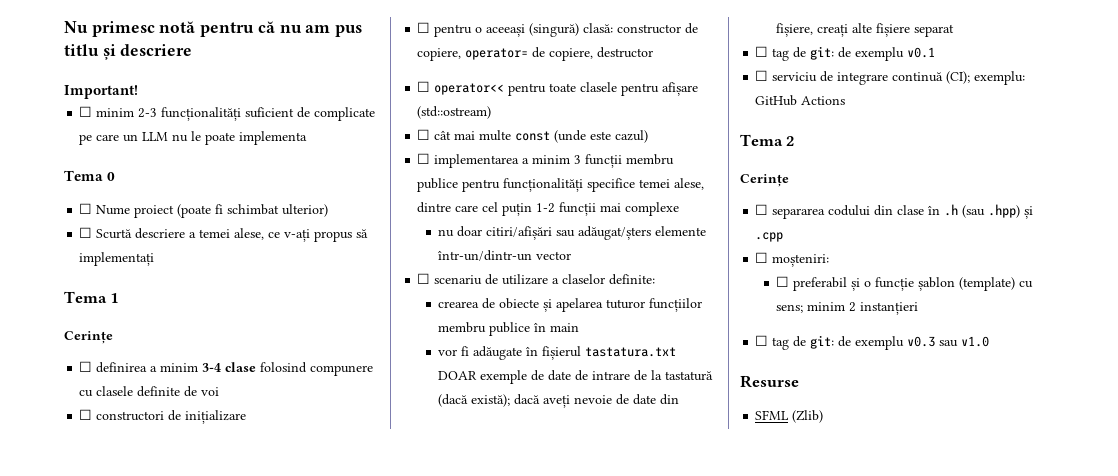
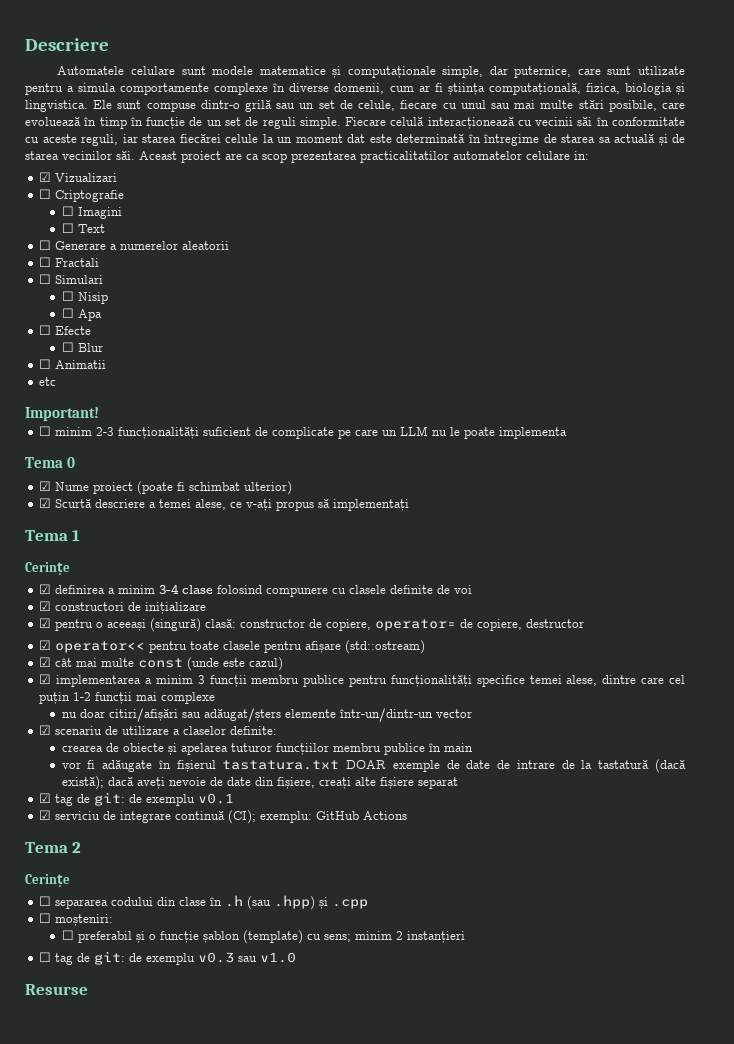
- Nu primesc notă pentru că nu am pus titlu și descriere
+ Descriere
+ Automatele celulare sunt modele matematice și computaționale simple, dar puternice, care sunt utilizate pentru a simula comportamente complexe în diverse domenii, cum ar fi știința computațională, fizica, biologia și lingvistica. Ele sunt compuse dintr-o grilă sau un set de celule, fiecare cu unul sau mai multe stări posibile, care evoluează în timp în funcție de un set de reguli simple. Fiecare celulă interacționează cu vecinii săi în conformitate cu aceste reguli, iar starea fiecărei celule la un moment dat este determinată în întregime de starea sa actuală și de starea vecinilor săi. Aceast proiect are ca scop prezentarea practicalitatilor automatelor celulare in:
+ ☑ Vizualizari
+ ☐ Criptografie
+ ☐ Imagini
+ ☐ Text
+ ☐ Generare a numerelor aleatorii
+ ☐ Fractali
+ ☐ Simulari
+ ☐ Nisip
+ ☐ Apa
+ ☐ Efecte
+ ☐ Blur
+ ☐ Animatii
+ etc
- ☐ Nume proiect (poate fi schimbat ulterior)
+ ☑ Nume proiect (poate fi schimbat ulterior)
- ☐ Scurtă descriere a temei alese, ce v-ați propus să implementați
+ ☑ Scurtă descriere a temei alese, ce v-ați propus să implementați
- ☐ definirea a minim 3-4 clase folosind compunere cu clasele definite de voi
+ ☑ definirea a minim 3-4 clase folosind compunere cu clasele definite de voi
- ☐ constructori de inițializare
+ ☑ constructori de inițializare
- ☐ pentru o aceeași (singură) clasă: constructor de copiere, operator= de copiere, destructor
+ ☑ pentru o aceeași (singură) clasă: constructor de copiere, operator= de copiere, destructor
- ☐ operator<< pentru toate clasele pentru afișare (std::ostream)
+ ☑ operator<< pentru toate clasele pentru afișare (std::ostream)
- ☐ cât mai multe const (unde este cazul)
+ ☑ cât mai multe const (unde este cazul)
- ☐ implementarea a minim 3 funcții membru publice pentru funcționalități specifice temei alese, dintre care cel puțin 1-2 funcții mai complexe
+ ☑ implementarea a minim 3 funcții membru publice pentru funcționalități specifice temei alese, dintre care cel puțin 1-2 funcții mai complexe
- ☐ scenariu de utilizare a claselor definite:
+ ☑ scenariu de utilizare a claselor definite:
- ☐ tag de git: de exemplu v0.1
+ ☑ tag de git: de exemplu v0.1
- ☐ serviciu de integrare continuă (CI); exemplu: GitHub Actions
+ ☑ serviciu de integrare continuă (CI); exemplu: GitHub Actions
- SFML (Zlib)

